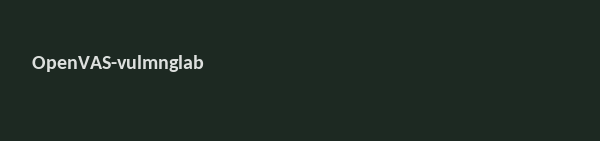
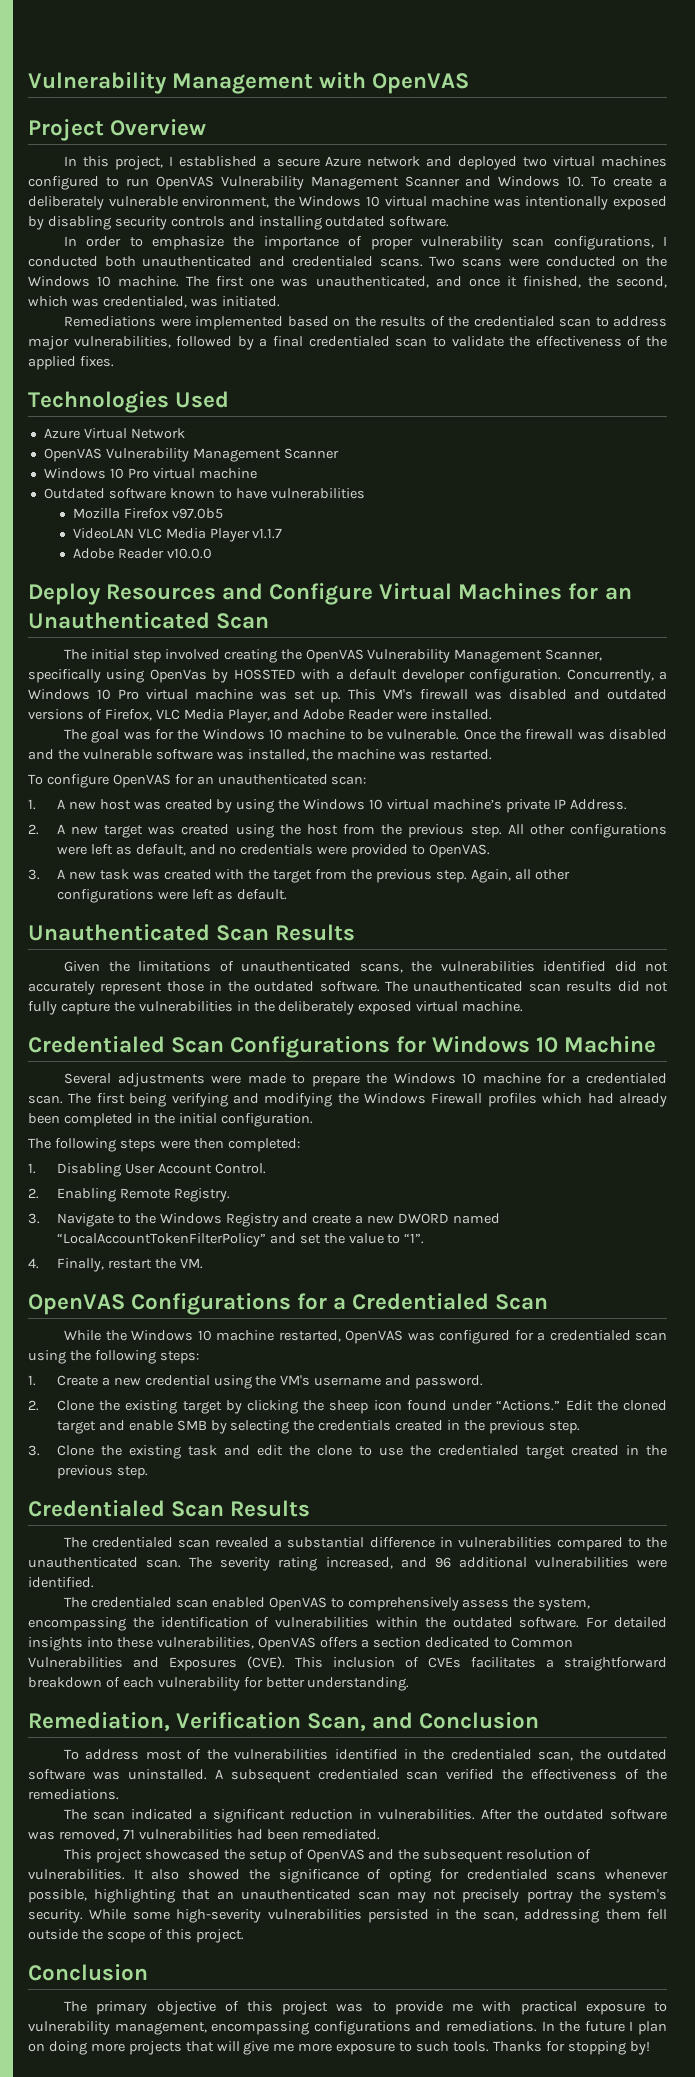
- OpenVAS-vulmnglab
+ Vulnerability Management with OpenVAS
+ Project Overview
+ In this project, I established a secure Azure network and deployed two virtual machines configured to run OpenVAS Vulnerability Management Scanner and Windows 10. To create a deliberately vulnerable environment, the Windows 10 virtual machine was intentionally exposed by disabling security controls and installing outdated software.
+ In order to emphasize the importance of proper vulnerability scan configurations, I conducted both unauthenticated and credentialed scans. Two scans were conducted on the Windows 10 machine. The first one was unauthenticated, and once it finished, the second, which was credentialed, was initiated.
+ Remediations were implemented based on the results of the credentialed scan to address major vulnerabilities, followed by a final credentialed scan to validate the effectiveness of the applied fixes.
+ Technologies Used
+ Azure Virtual Network
+ OpenVAS Vulnerability Management Scanner
+ Windows 10 Pro virtual machine
+ Outdated software known to have vulnerabilities
+ Mozilla Firefox v97.0b5
+ VideoLAN VLC Media Player v1.1.7
+ Adobe Reader v10.0.0
+ Deploy Resources and Configure Virtual Machines for an Unauthenticated Scan
+ The initial step involved creating the OpenVAS Vulnerability Management Scanner, specifically using OpenVas by HOSSTED with a default developer configuration. Concurrently, a Windows 10 Pro virtual machine was set up. This VM's firewall was disabled and outdated versions of Firefox, VLC Media Player, and Adobe Reader were installed.
+ The goal was for the Windows 10 machine to be vulnerable. Once the firewall was disabled and the vulnerable software was installed, the machine was restarted.
+ To configure OpenVAS for an unauthenticated scan:
+ 1. A new host was created by using the Windows 10 virtual machine’s private IP Address.
+ 2. A new target was created using the host from the previous step. All other configurations were left as default, and no credentials were provided to OpenVAS.
+ 3. A new task was created with the target from the previous step. Again, all other configurations were left as default.
+ Unauthenticated Scan Results
+ Given the limitations of unauthenticated scans, the vulnerabilities identified did not accurately represent those in the outdated software. The unauthenticated scan results did not fully capture the vulnerabilities in the deliberately exposed virtual machine.
+ Credentialed Scan Configurations for Windows 10 Machine
+ Several adjustments were made to prepare the Windows 10 machine for a credentialed scan. The first being verifying and modifying the Windows Firewall profiles which had already been completed in the initial configuration.
+ The following steps were then completed:
+ 1. Disabling User Account Control.
+ 2. Enabling Remote Registry.
+ 3. Navigate to the Windows Registry and create a new DWORD named “LocalAccountTokenFilterPolicy” and set the value to “1”.
+ 4. Finally, restart the VM.
+ OpenVAS Configurations for a Credentialed Scan
+ While the Windows 10 machine restarted, OpenVAS was configured for a credentialed scan using the following steps:
+ 1. Create a new credential using the VM's username and password.
+ 2. Clone the existing target by clicking the sheep icon found under “Actions.” Edit the cloned target and enable SMB by selecting the credentials created in the previous step.
+ 3. Clone the existing task and edit the clone to use the credentialed target created in the previous step.
+ Credentialed Scan Results
+ The credentialed scan revealed a substantial difference in vulnerabilities compared to the unauthenticated scan. The severity rating increased, and 96 additional vulnerabilities were identified.
+ The credentialed scan enabled OpenVAS to comprehensively assess the system, encompassing the identification of vulnerabilities within the outdated software. For detailed insights into these vulnerabilities, OpenVAS offers a section dedicated to Common Vulnerabilities and Exposures (CVE). This inclusion of CVEs facilitates a straightforward breakdown of each vulnerability for better understanding.
+ Remediation, Verification Scan, and Conclusion
+ To address most of the vulnerabilities identified in the credentialed scan, the outdated software was uninstalled. A subsequent credentialed scan verified the effectiveness of the remediations.
+ The scan indicated a significant reduction in vulnerabilities. After the outdated software was removed, 71 vulnerabilities had been remediated.
+ This project showcased the setup of OpenVAS and the subsequent resolution of vulnerabilities. It also showed the significance of opting for credentialed scans whenever possible, highlighting that an unauthenticated scan may not precisely portray the system's security. While some high-severity vulnerabilities persisted in the scan, addressing them fell outside the scope of this project.
+ Conclusion
+ The primary objective of this project was to provide me with practical exposure to vulnerability management, encompassing configurations and remediations. In the future I plan on doing more projects that will give me more exposure to such tools. Thanks for stopping by!

